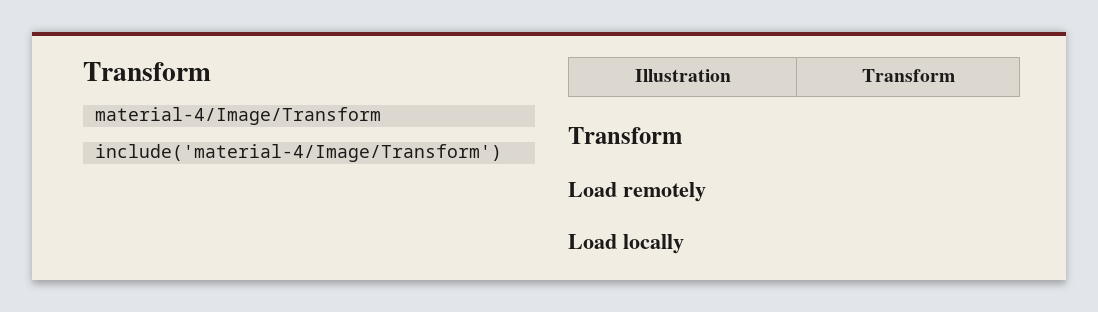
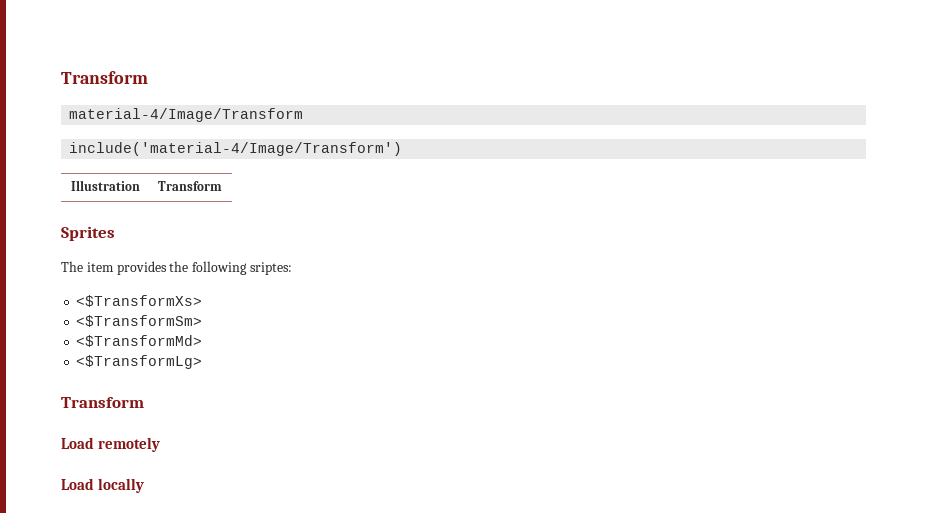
+ Sprites
+ The item provides the following sriptes:
+ <$TransformXs>
+ <$TransformSm>
+ <$TransformMd>
+ <$TransformLg>

